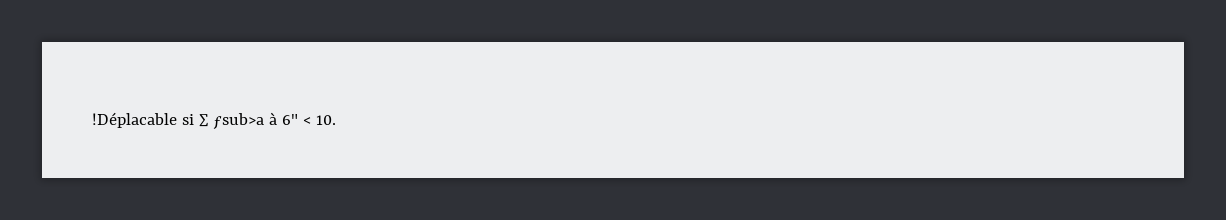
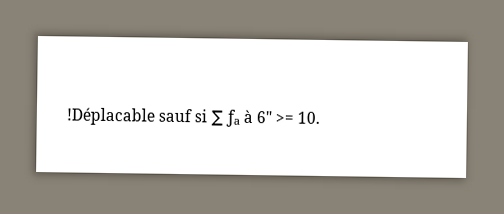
- !Déplacable si ∑ ƒsub>a à 6" < 10.
+ !Déplacable sauf si ∑ ƒa à 6" >= 10.

